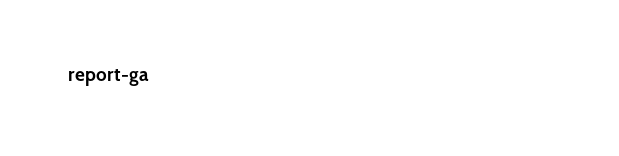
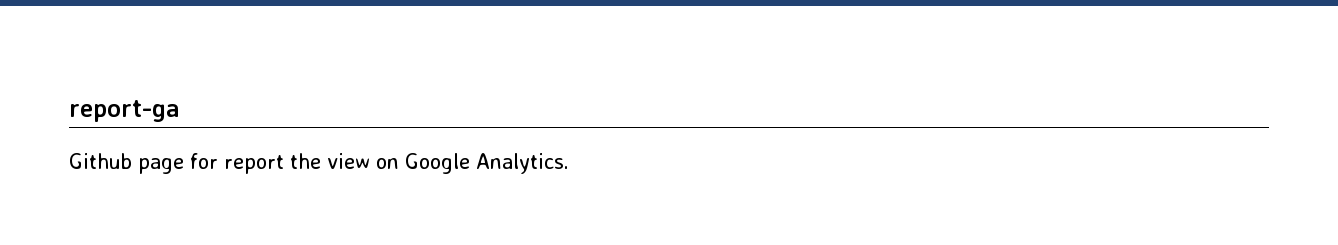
+ Github page for report the view on Google Analytics.

